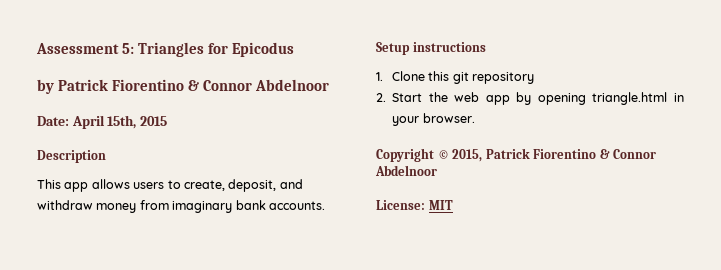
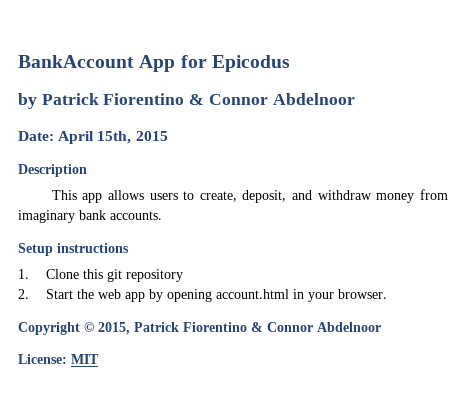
- Assessment 5: Triangles for Epicodus
+ BankAccount App for Epicodus
- 2. Start the web app by opening triangle.html in your browser.
+ 2. Start the web app by opening account.html in your browser.

